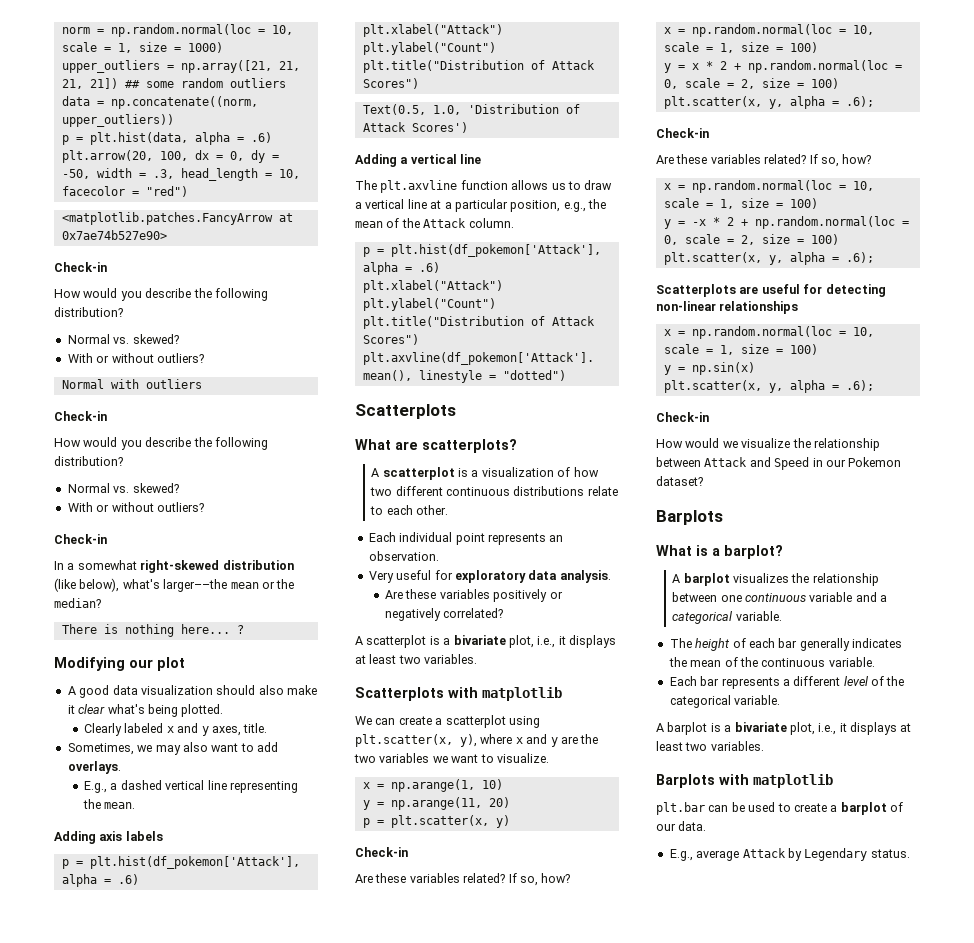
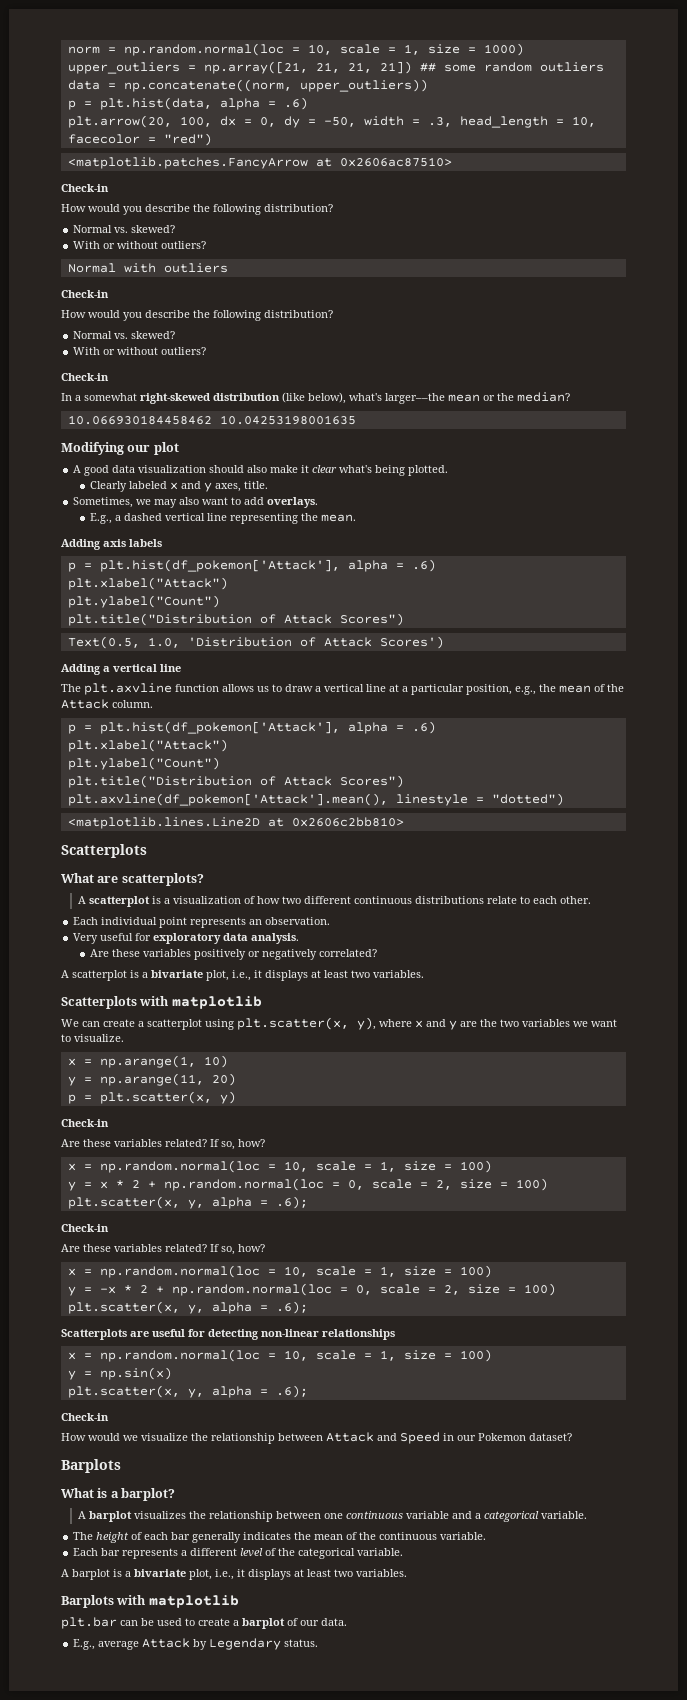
- <matplotlib.patches.FancyArrow at 0x7ae74b527e90>
+ <matplotlib.patches.FancyArrow at 0x2606ac87510>
- There is nothing here... ?
+ 10.066930184458462 10.04253198001635
+ <matplotlib.lines.Line2D at 0x2606c2bb810>

